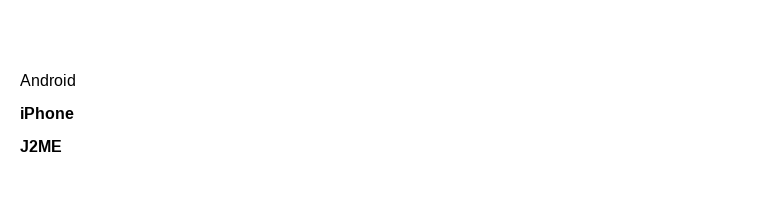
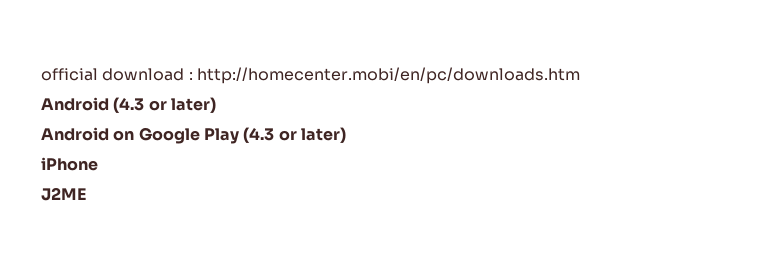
- Android
+ official download : http://homecenter.mobi/en/pc/downloads.htm
+ Android (4.3 or later)
+ Android on Google Play (4.3 or later)

